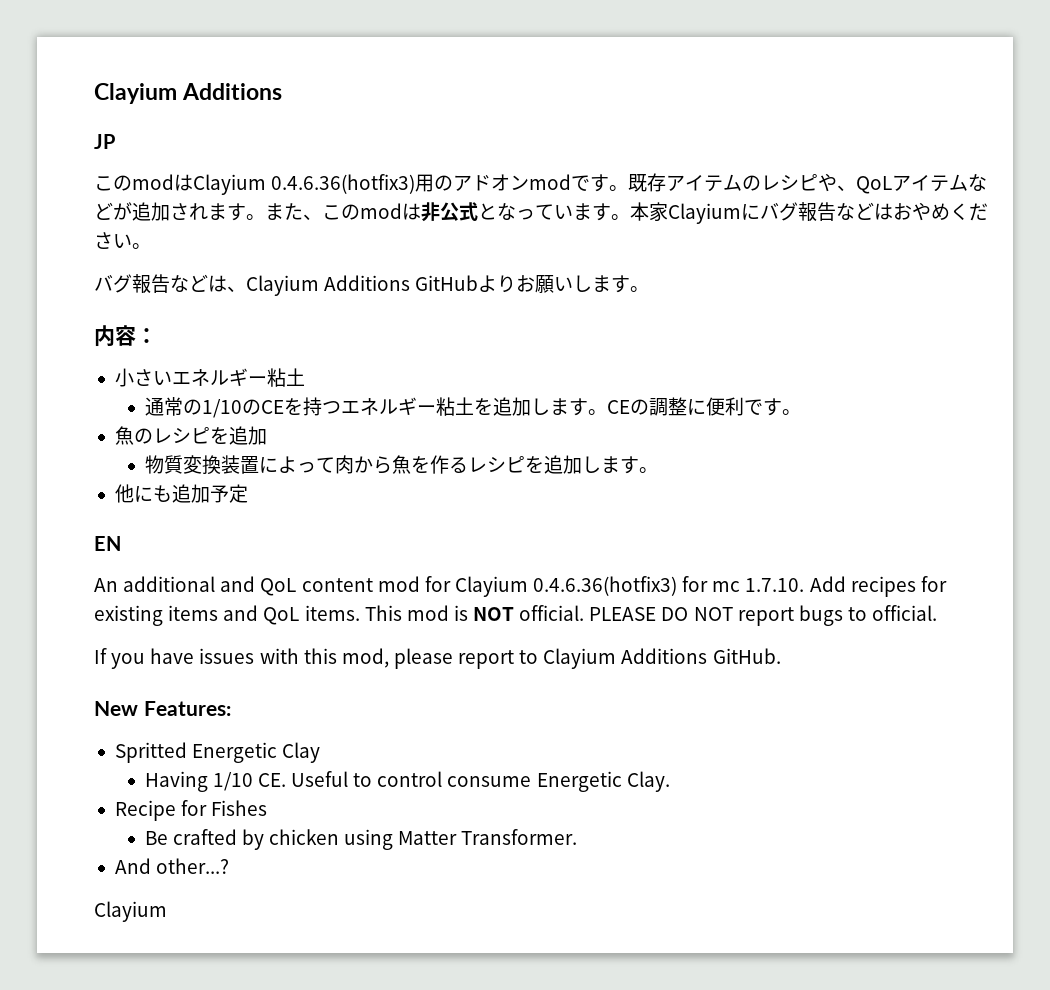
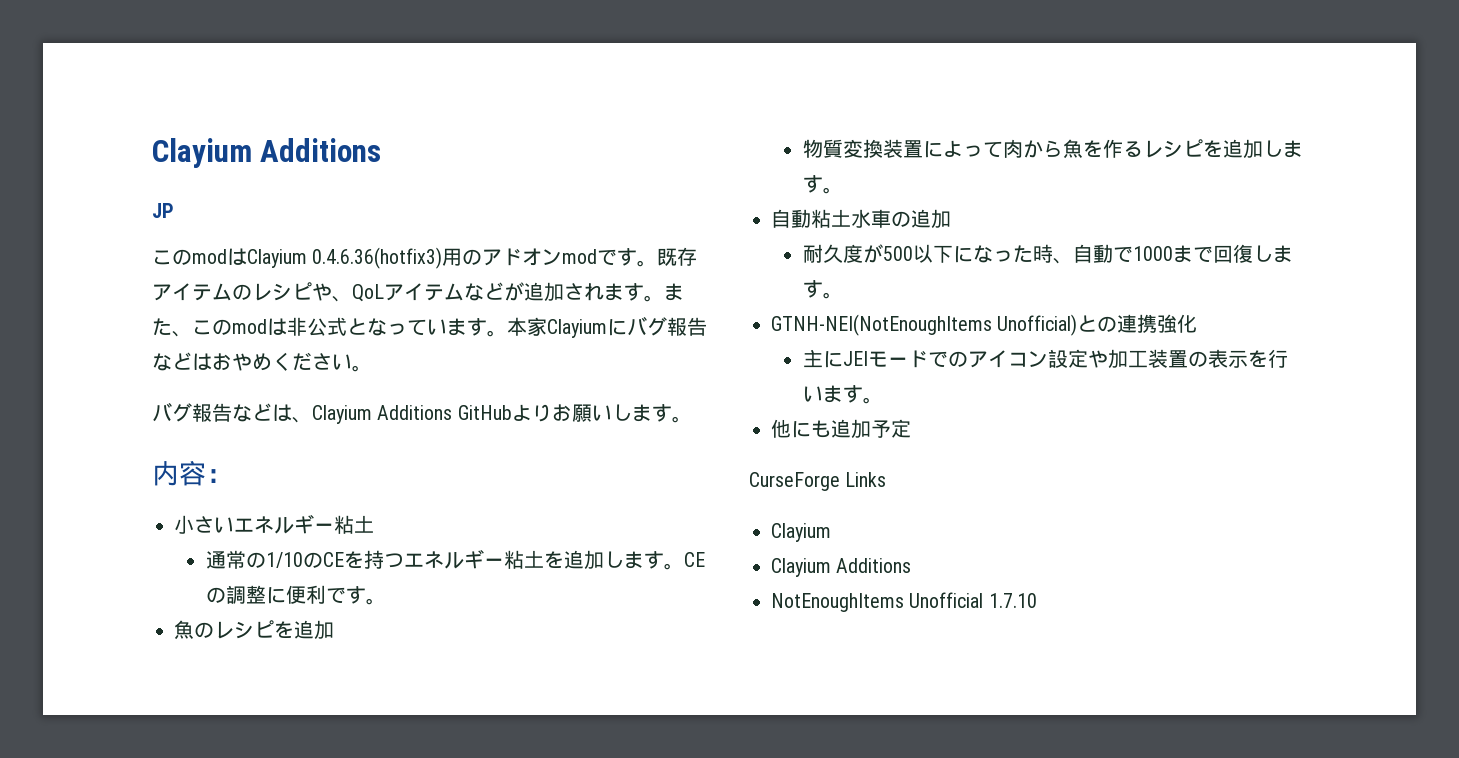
+ 自動粘土水車の追加
+ 耐久度が500以下になった時、自動で1000まで回復します。
+ GTNH-NEI(NotEnoughItems Unofficial)との連携強化
+ 主にJEIモードでのアイコン設定や加工装置の表示を行います。
  他にも追加予定
- EN
- An additional and QoL content mod for Clayium 0.4.6.36(hotfix3) for mc 1.7.10. Add recipes for existing items and QoL items. This mod is NOT official. PLEASE DO NOT report bugs to official.
- If you have issues with this mod, please report to Clayium Additions GitHub.
- New Features:
- Spritted Energetic Clay
- Having 1/10 CE. Useful to control consume Energetic Clay.
- Recipe for Fishes
- Be crafted by chicken using Matter Transformer.
- And other...?
+ CurseForge Links
  Clayium
+ Clayium Additions
+ NotEnoughItems Unofficial 1.7.10

